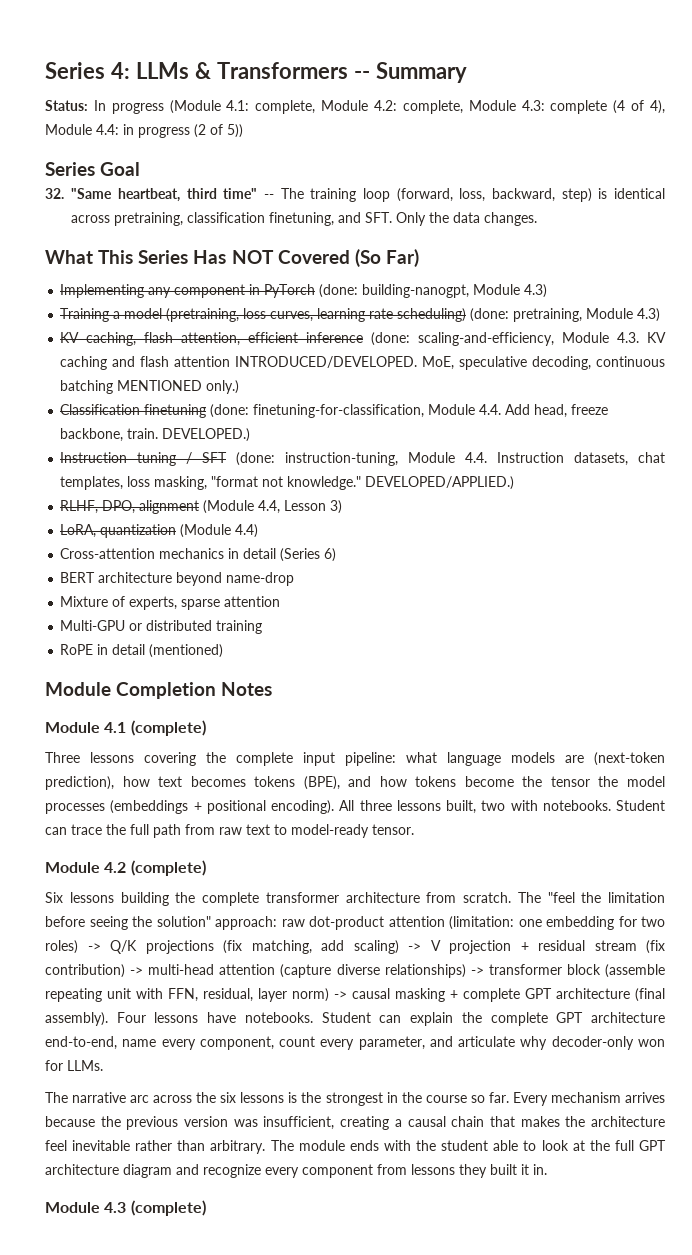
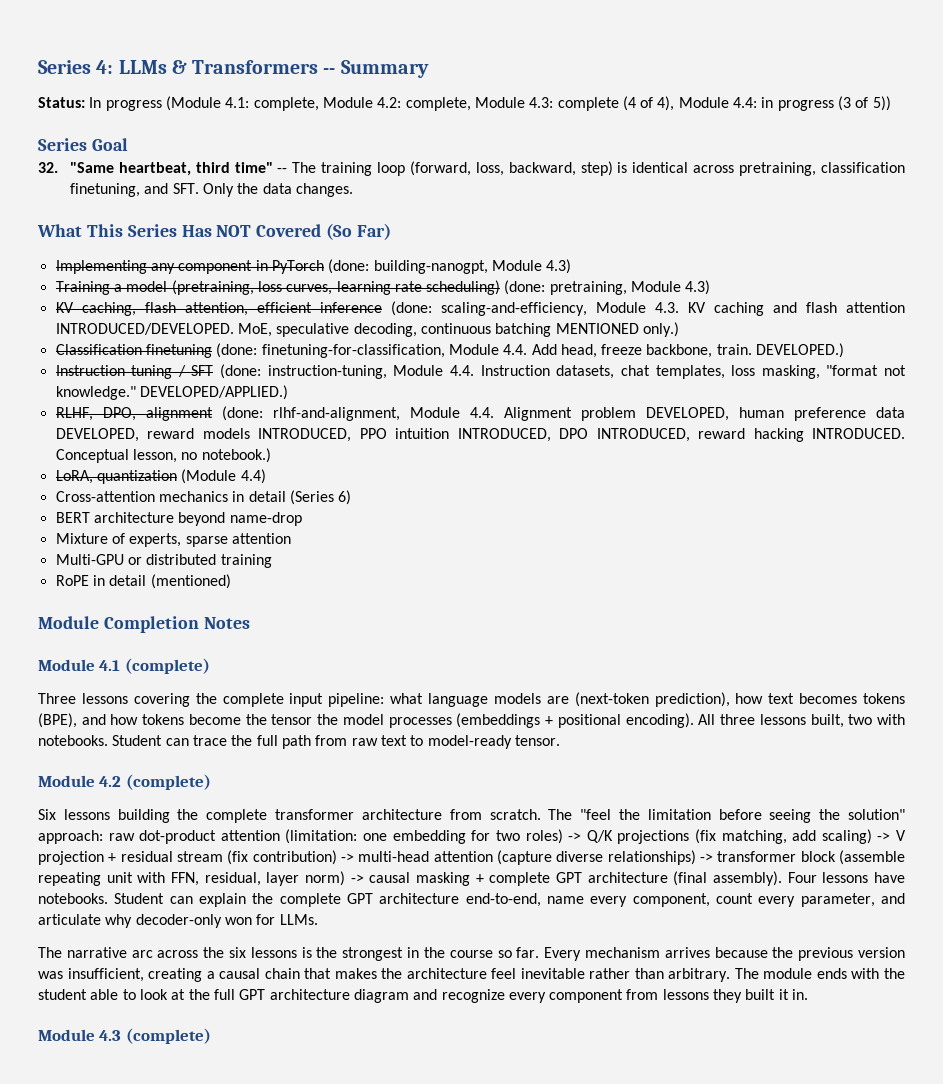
- Status: In progress (Module 4.1: complete, Module 4.2: complete, Module 4.3: complete (4 of 4), Module 4.4: in progress (2 of 5))
+ Status: In progress (Module 4.1: complete, Module 4.2: complete, Module 4.3: complete (4 of 4), Module 4.4: in progress (3 of 5))
- RLHF, DPO, alignment (Module 4.4, Lesson 3)
+ RLHF, DPO, alignment (done: rlhf-and-alignment, Module 4.4. Alignment problem DEVELOPED, human preference data DEVELOPED, reward models INTRODUCED, PPO intuition INTRODUCED, DPO INTRODUCED, reward hacking INTRODUCED. Conceptual lesson, no notebook.)

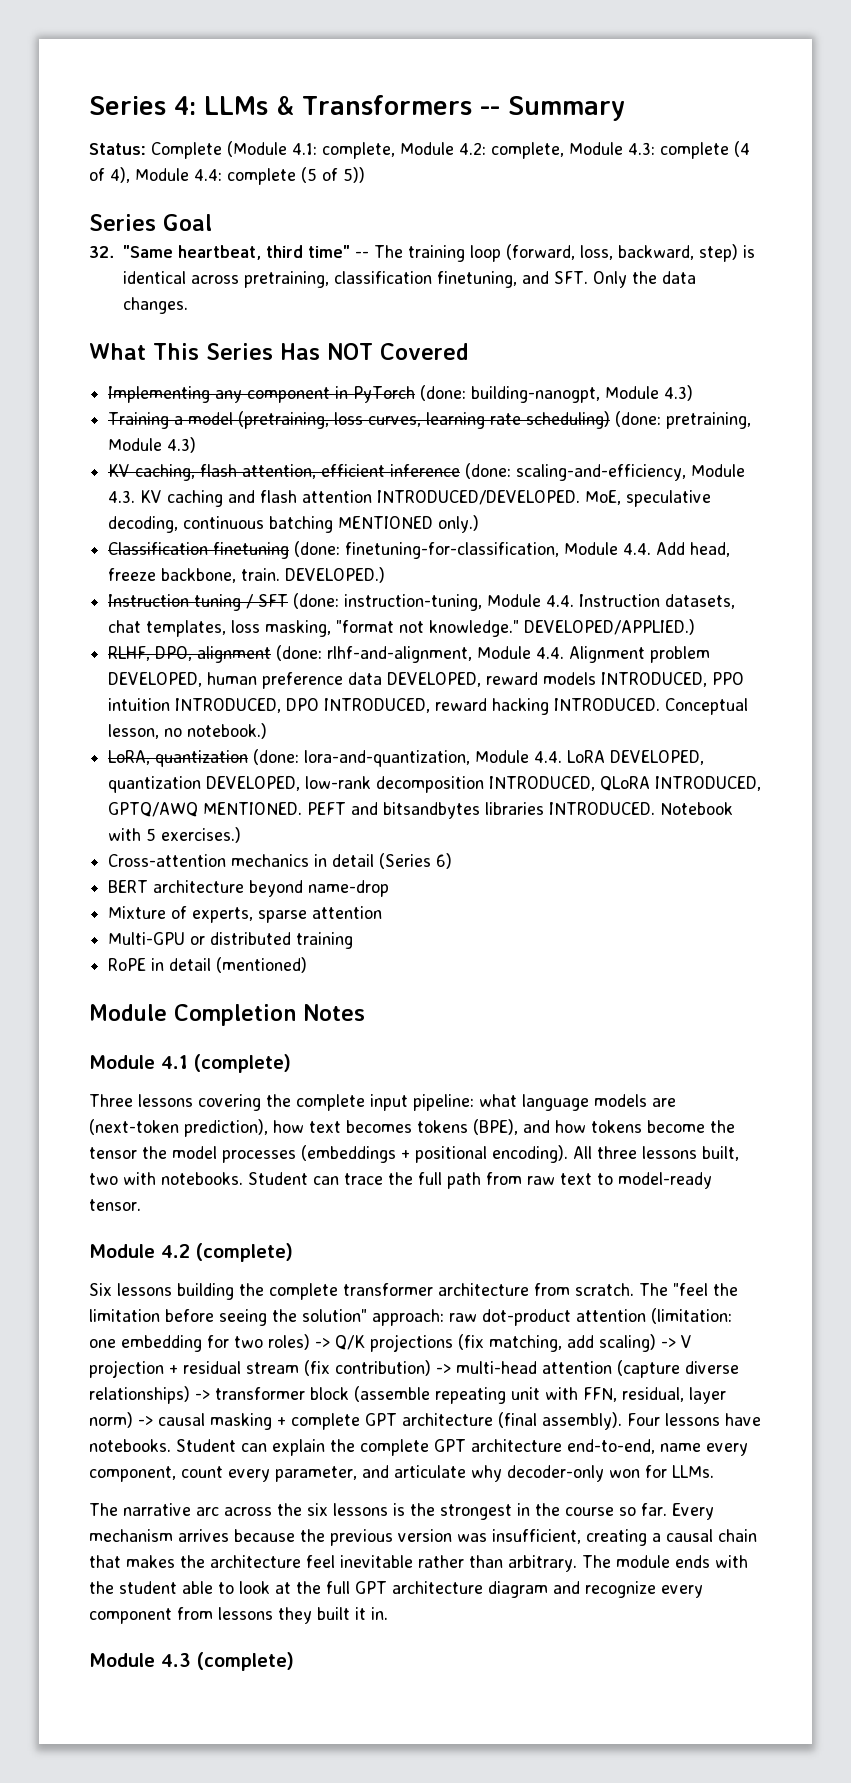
- Status: In progress (Module 4.1: complete, Module 4.2: complete, Module 4.3: complete (4 of 4), Module 4.4: in progress (3 of 5))
+ Status: Complete (Module 4.1: complete, Module 4.2: complete, Module 4.3: complete (4 of 4), Module 4.4: complete (5 of 5))
- What This Series Has NOT Covered (So Far)
+ What This Series Has NOT Covered
- LoRA, quantization (Module 4.4)
+ LoRA, quantization (done: lora-and-quantization, Module 4.4. LoRA DEVELOPED, quantization DEVELOPED, low-rank decomposition INTRODUCED, QLoRA INTRODUCED, GPTQ/AWQ MENTIONED. PEFT and bitsandbytes libraries INTRODUCED. Notebook with 5 exercises.)

